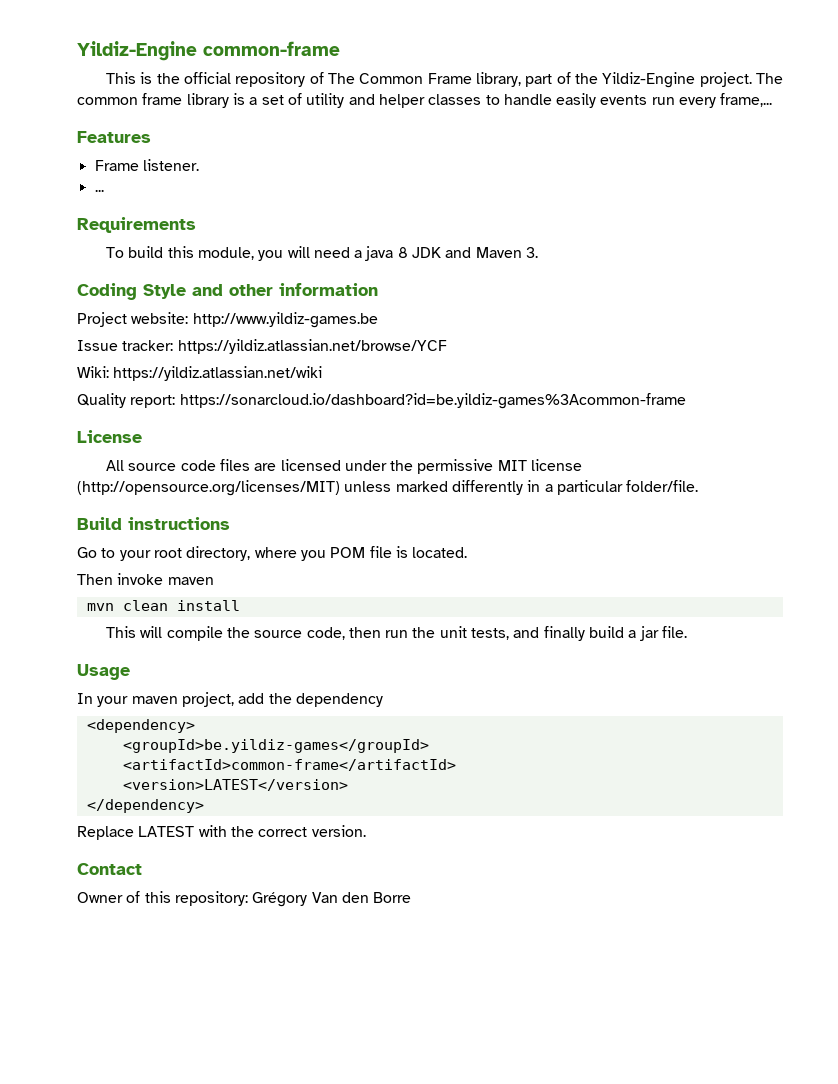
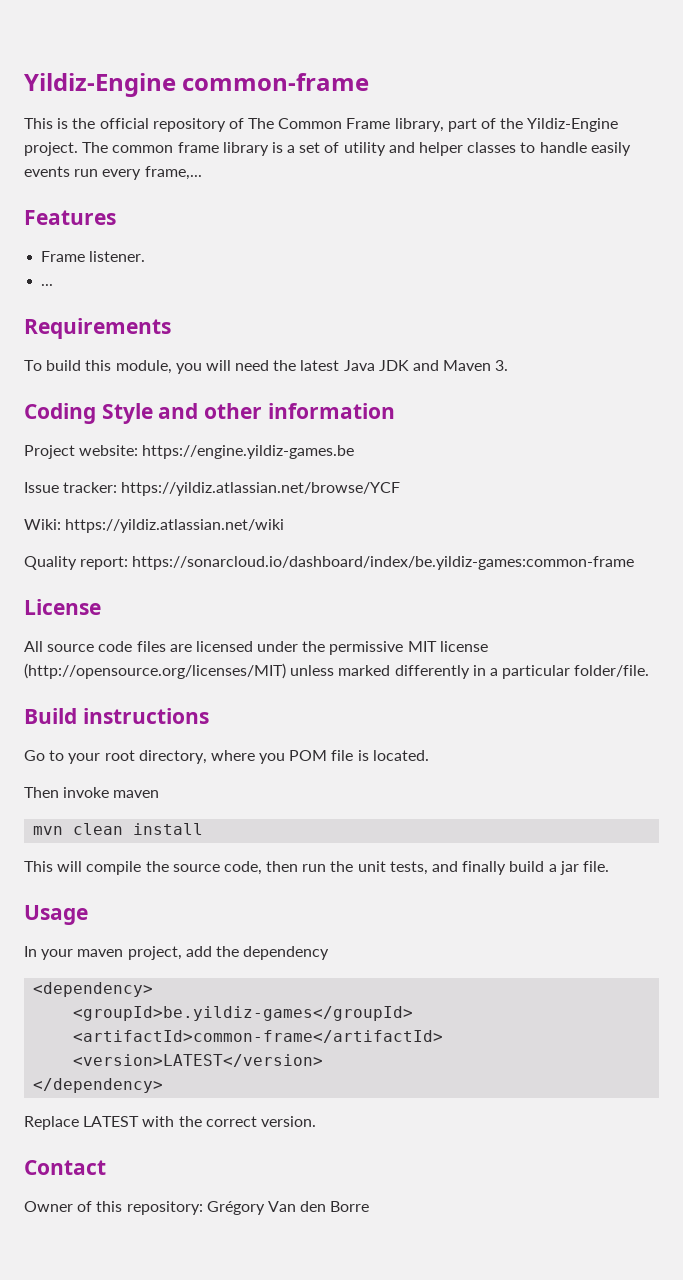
- To build this module, you will need a java 8 JDK and Maven 3.
+ To build this module, you will need the latest Java JDK and Maven 3.
- Project website: http://www.yildiz-games.be
+ Project website: https://engine.yildiz-games.be
- Quality report: https://sonarcloud.io/dashboard?id=be.yildiz-games%3Acommon-frame
+ Quality report: https://sonarcloud.io/dashboard/index/be.yildiz-games:common-frame

